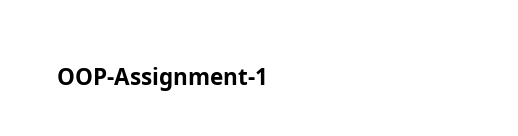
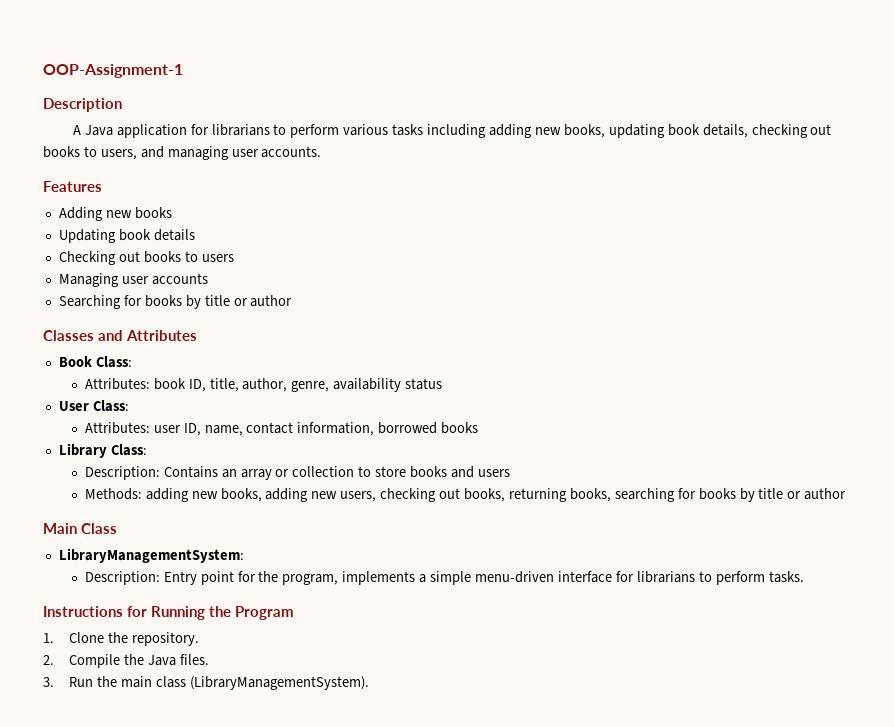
+ Description
+ A Java application for librarians to perform various tasks including adding new books, updating book details, checking out books to users, and managing user accounts.
+ Features
+ Adding new books
+ Updating book details
+ Checking out books to users
+ Managing user accounts
+ Searching for books by title or author
+ Classes and Attributes
+ Book Class:
+ Attributes: book ID, title, author, genre, availability status
+ User Class:
+ Attributes: user ID, name, contact information, borrowed books
+ Library Class:
+ Description: Contains an array or collection to store books and users
+ Methods: adding new books, adding new users, checking out books, returning books, searching for books by title or author
+ Main Class
+ LibraryManagementSystem:
+ Description: Entry point for the program, implements a simple menu-driven interface for librarians to perform tasks.
+ Instructions for Running the Program
+ 1. Clone the repository.
+ 2. Compile the Java files.
+ 3. Run the main class (LibraryManagementSystem).

